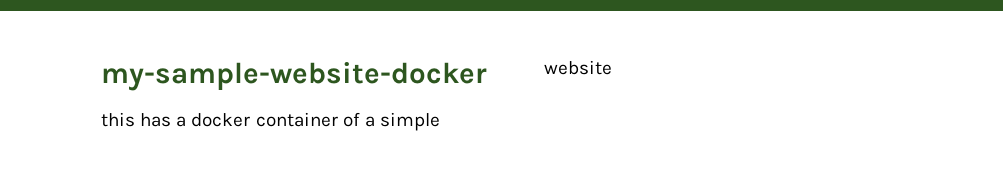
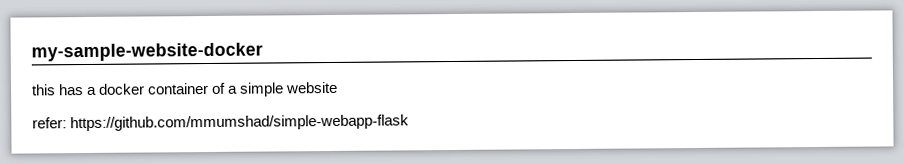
+ refer: https://github.com/mmumshad/simple-webapp-flask

